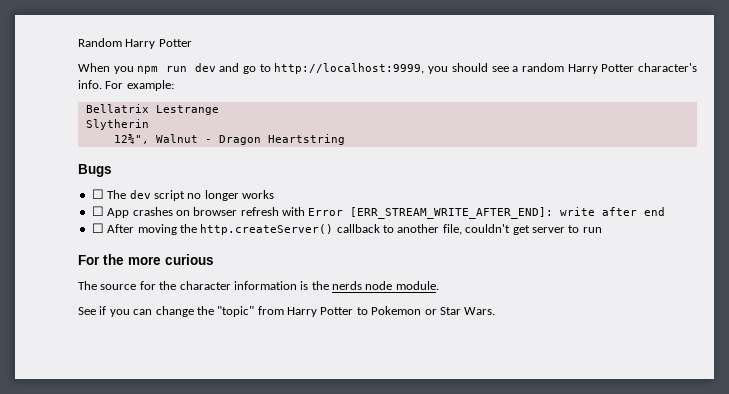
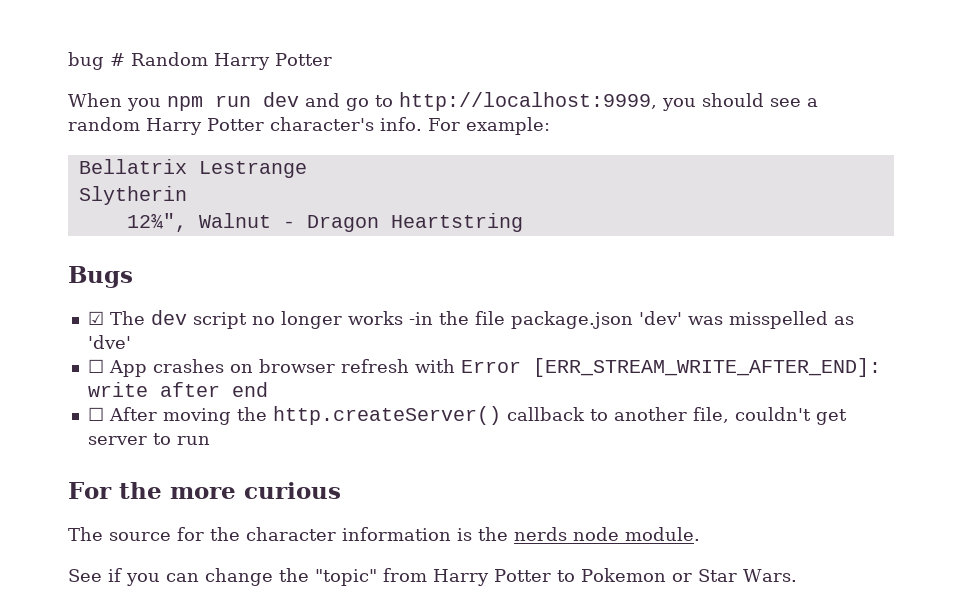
- Random Harry Potter
+ bug # Random Harry Potter
- ☐ The dev script no longer works
+ ☑ The dev script no longer works -in the file package.json 'dev' was misspelled as 'dve'

